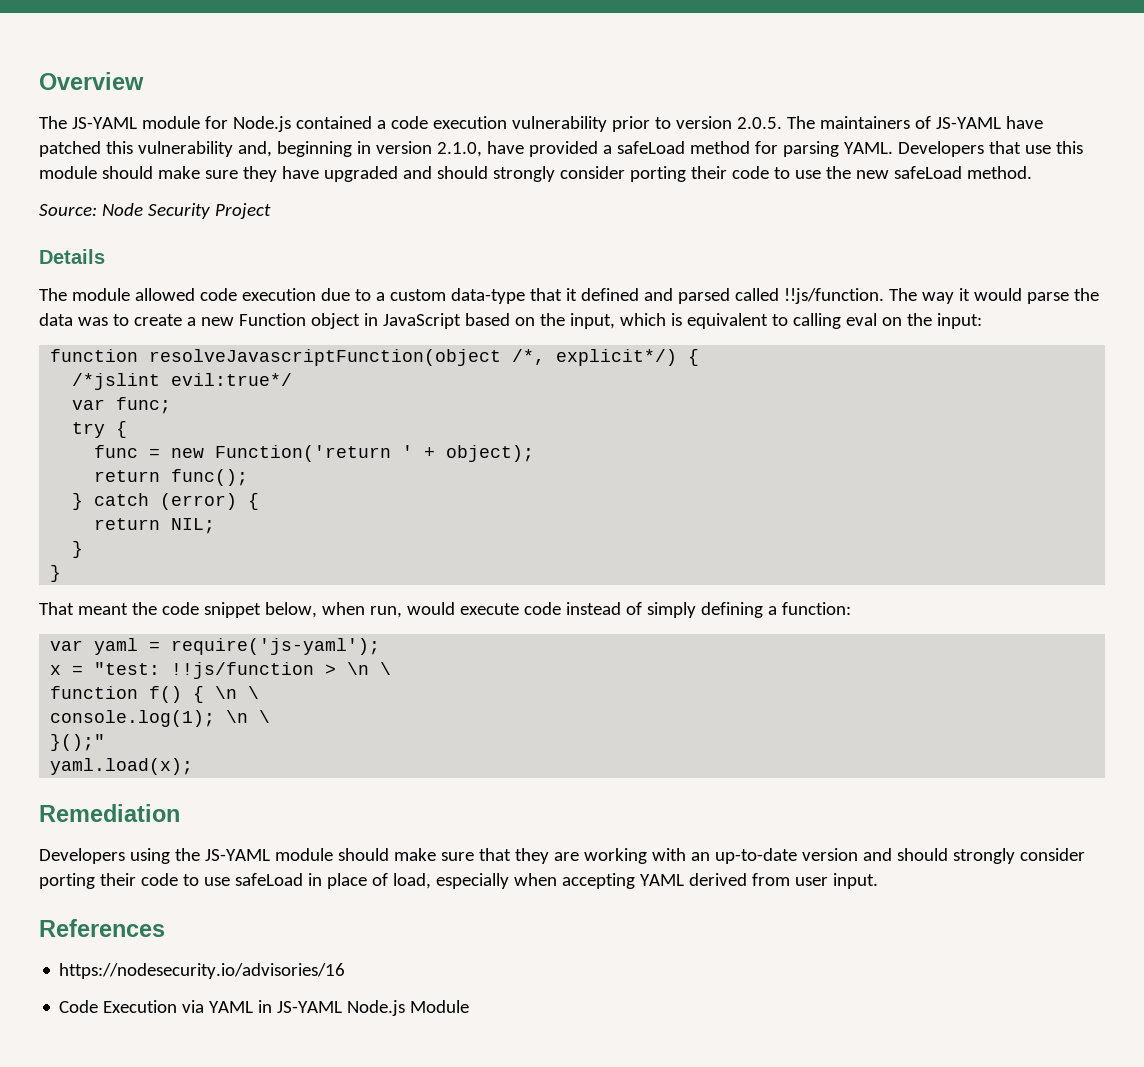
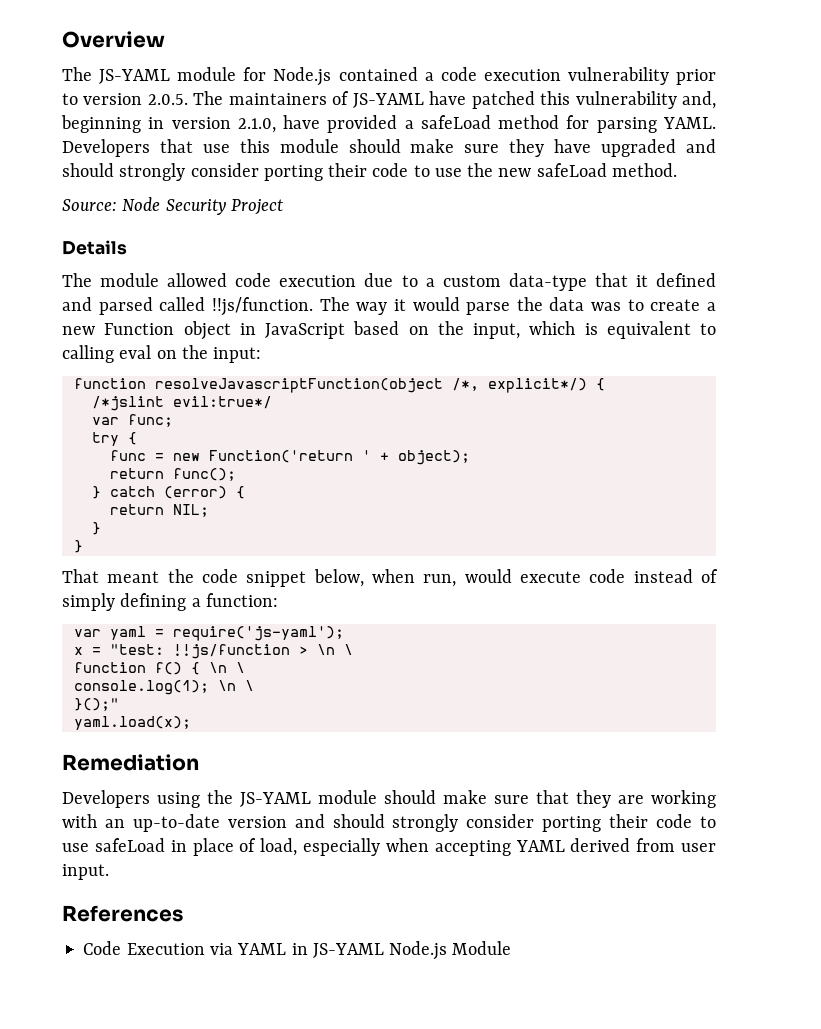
- https://nodesecurity.io/advisories/16

